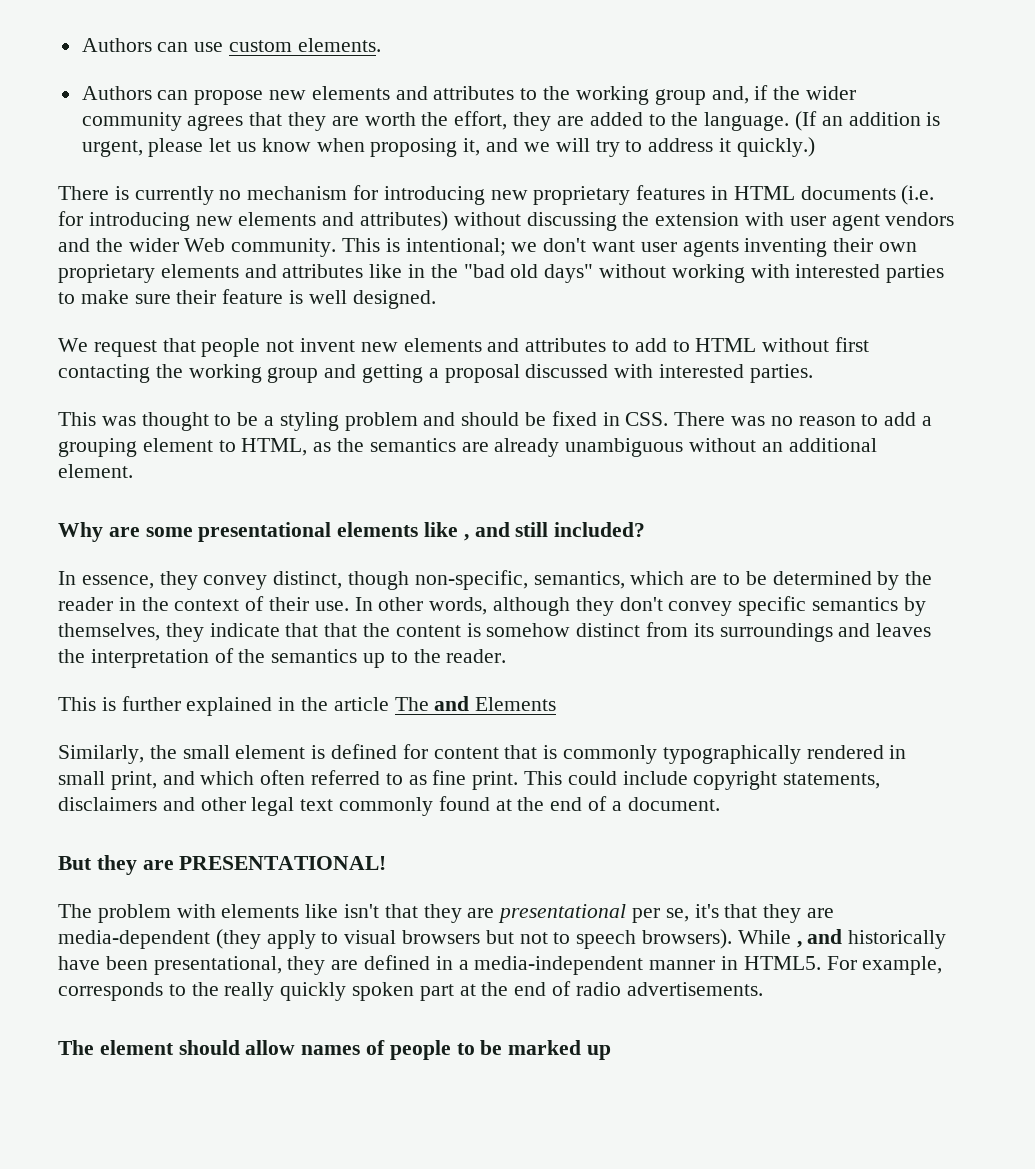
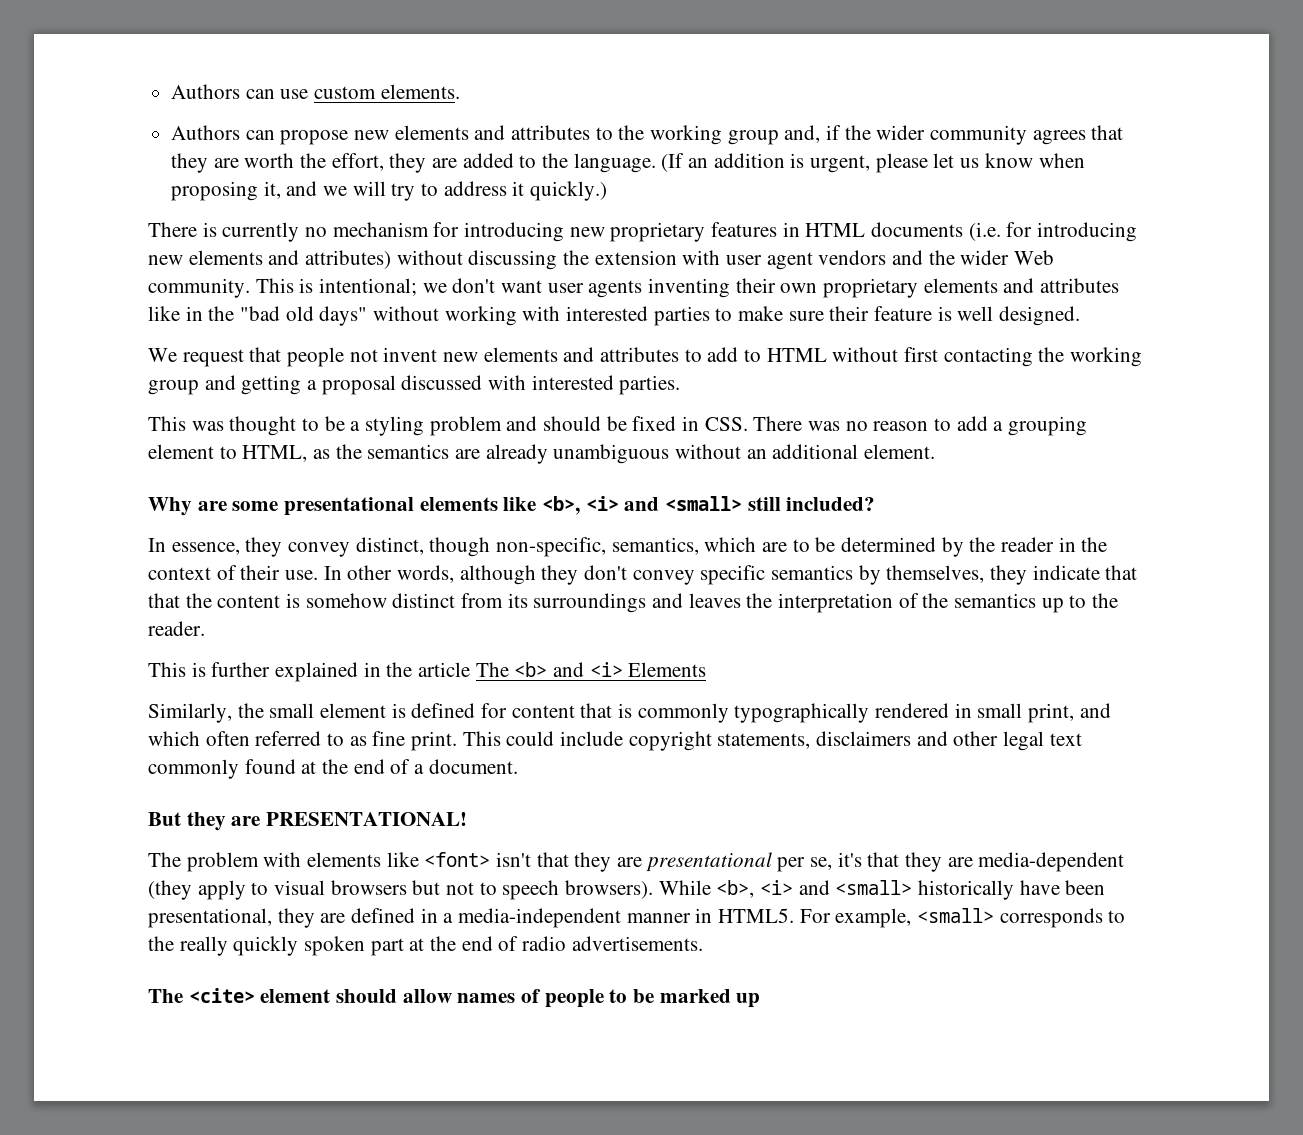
- Why are some presentational elements like , and still included?
+ Why are some presentational elements like <b>, <i> and <small> still included?
- This is further explained in the article The and Elements
+ This is further explained in the article The <b> and <i> Elements
- The problem with elements like isn't that they are presentational per se, it's that they are media-dependent (they apply to visual browsers but not to speech browsers).
+ The problem with elements like <font> isn't that they are presentational per se, it's that they are media-dependent (they apply to visual browsers but not to speech browsers).
- While , and historically have been presentational, they are defined in a media-independent manner in HTML5.
+ While <b>, <i> and <small> historically have been presentational, they are defined in a media-independent manner in HTML5.
- For example, corresponds to the really quickly spoken part at the end of radio advertisements.
+ For example, <small> corresponds to the really quickly spoken part at the end of radio advertisements.
- The element should allow names of people to be marked up
+ The <cite> element should allow names of people to be marked up

